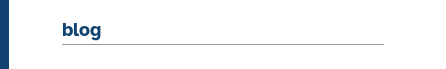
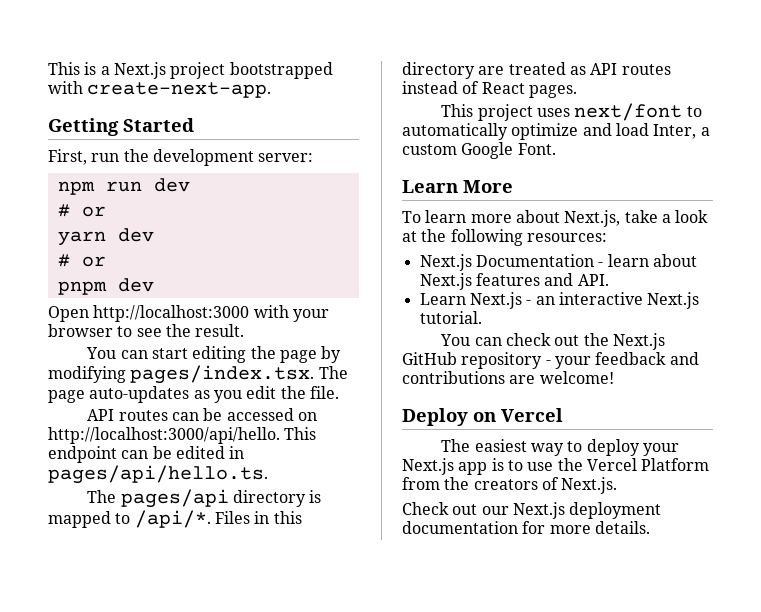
- blog
+ This is a Next.js project bootstrapped with create-next-app.
+ Getting Started
+ First, run the development server:
+ npm run dev
+ # or
+ yarn dev
+ # or
+ pnpm dev
+ Open http://localhost:3000 with your browser to see the result.
+ You can start editing the page by modifying pages/index.tsx. The page auto-updates as you edit the file.
+ API routes can be accessed on http://localhost:3000/api/hello. This endpoint can be edited in pages/api/hello.ts.
+ The pages/api directory is mapped to /api/*. Files in this directory are treated as API routes instead of React pages.
+ This project uses next/font to automatically optimize and load Inter, a custom Google Font.
+ Learn More
+ To learn more about Next.js, take a look at the following resources:
+ Next.js Documentation - learn about Next.js features and API.
+ Learn Next.js - an interactive Next.js tutorial.
+ You can check out the Next.js GitHub repository - your feedback and contributions are welcome!
+ Deploy on Vercel
+ The easiest way to deploy your Next.js app is to use the Vercel Platform from the creators of Next.js.
+ Check out our Next.js deployment documentation for more details.

